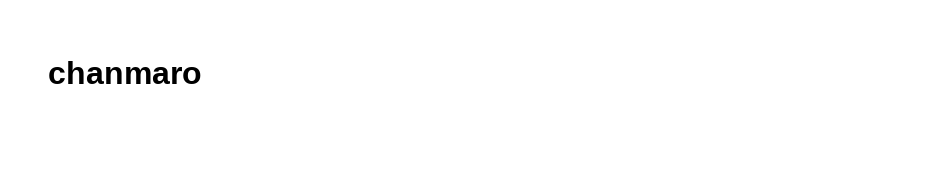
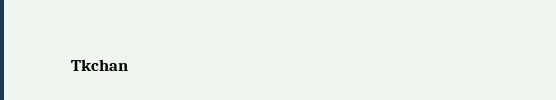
- chanmaro
+ Tkchan

